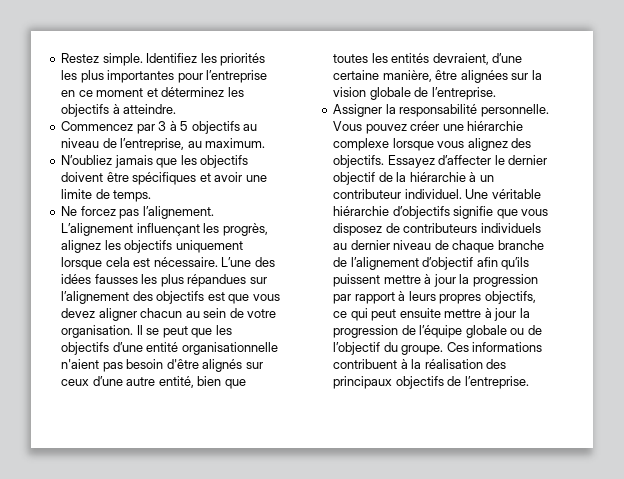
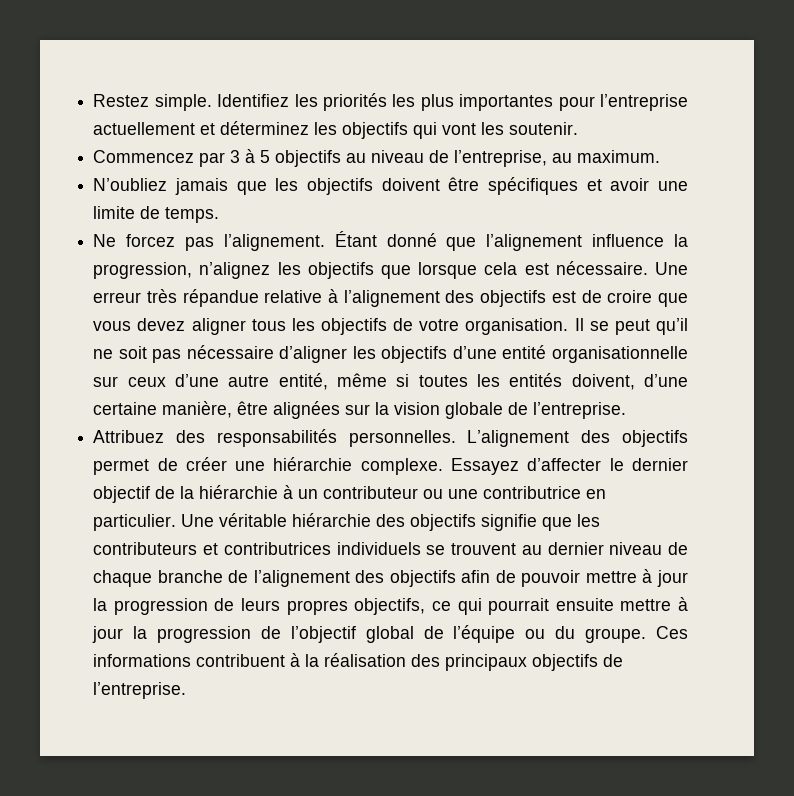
- Identifiez les priorités les plus importantes pour l’entreprise en ce moment et déterminez les objectifs à atteindre.
+ Identifiez les priorités les plus importantes pour l’entreprise actuellement et déterminez les objectifs qui vont les soutenir.
- L’alignement influençant les progrès, alignez les objectifs uniquement lorsque cela est nécessaire.
+ Étant donné que l’alignement influence la progression, n’alignez les objectifs que lorsque cela est nécessaire.
- L’une des idées fausses les plus répandues sur l’alignement des objectifs est que vous devez aligner chacun au sein de votre organisation.
+ Une erreur très répandue relative à l’alignement des objectifs est de croire que vous devez aligner tous les objectifs de votre organisation.
- Il se peut que les objectifs d’une entité organisationnelle n'aient pas besoin d'être alignés sur ceux d’une autre entité, bien que toutes les entités devraient, d’une certaine manière, être alignées sur la vision globale de l’entreprise.
+ Il se peut qu’il ne soit pas nécessaire d’aligner les objectifs d’une entité organisationnelle sur ceux d’une autre entité, même si toutes les entités doivent, d’une certaine manière, être alignées sur la vision globale de l’entreprise.
- Assigner la responsabilité personnelle. Vous pouvez créer une hiérarchie complexe lorsque vous alignez des objectifs.
+ Attribuez des responsabilités personnelles. L’alignement des objectifs permet de créer une hiérarchie complexe.
- Essayez d’affecter le dernier objectif de la hiérarchie à un contributeur individuel. Une véritable hiérarchie d’objectifs signifie que vous disposez de contributeurs individuels au dernier niveau de chaque branche de l’alignement d’objectif afin qu’ils puissent mettre à jour la progression par rapport à leurs propres objectifs, ce qui peut ensuite mettre à jour la progression de l’équipe globale ou de l’objectif du groupe.
+ Essayez d’affecter le dernier objectif de la hiérarchie à un contributeur ou une contributrice en particulier. Une véritable hiérarchie des objectifs signifie que les contributeurs et contributrices individuels se trouvent au dernier niveau de chaque branche de l’alignement des objectifs afin de pouvoir mettre à jour la progression de leurs propres objectifs, ce qui pourrait ensuite mettre à jour la progression de l’objectif global de l’équipe ou du groupe.

